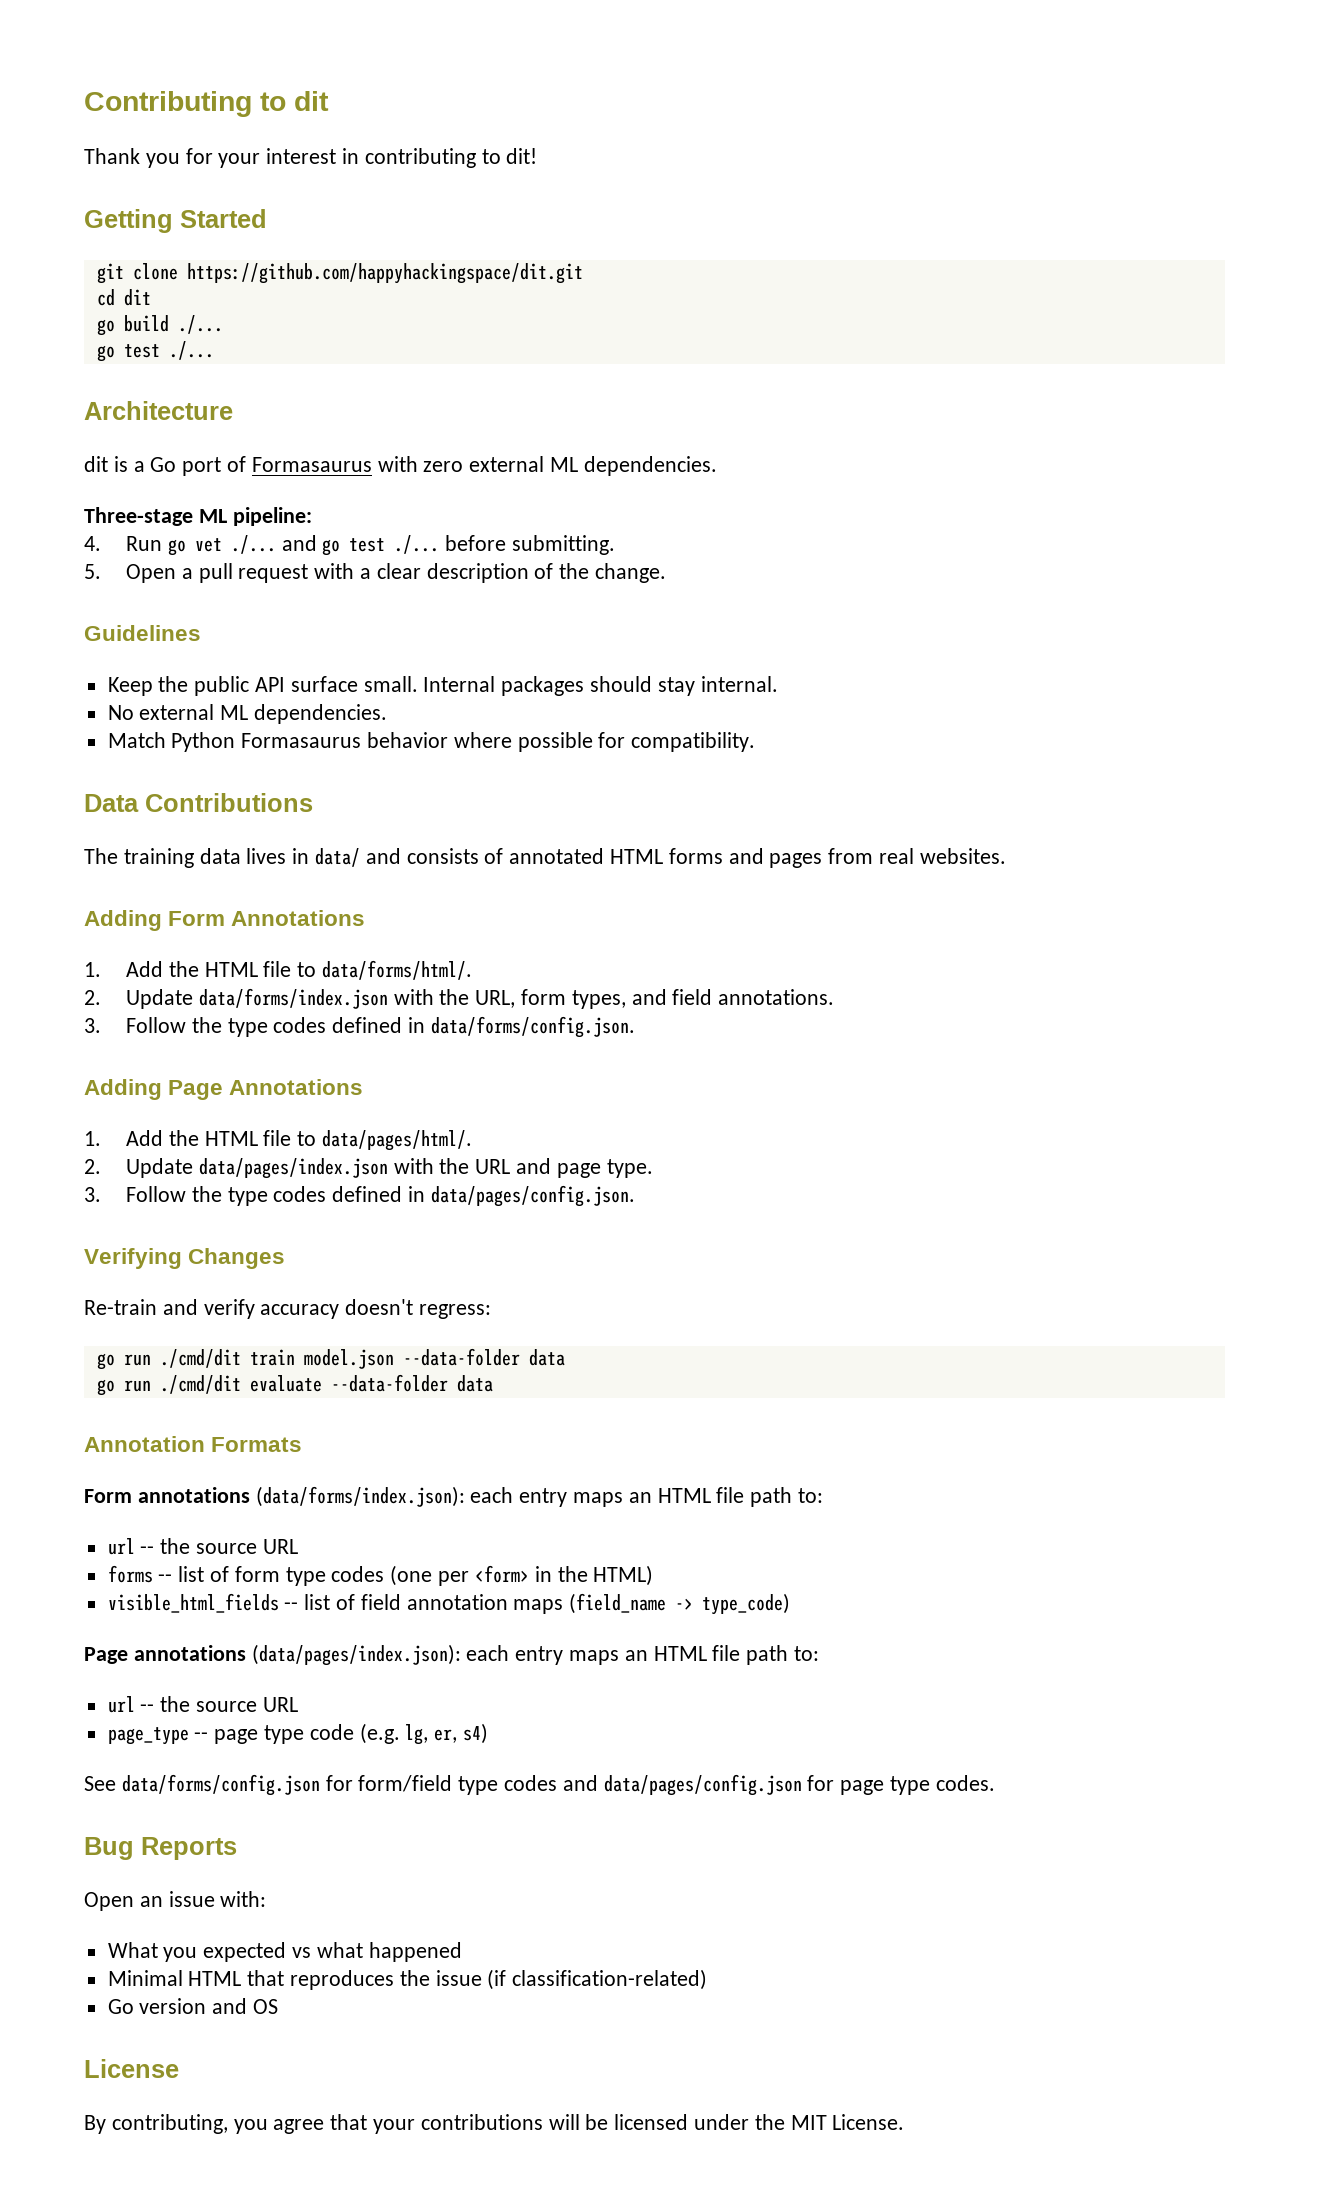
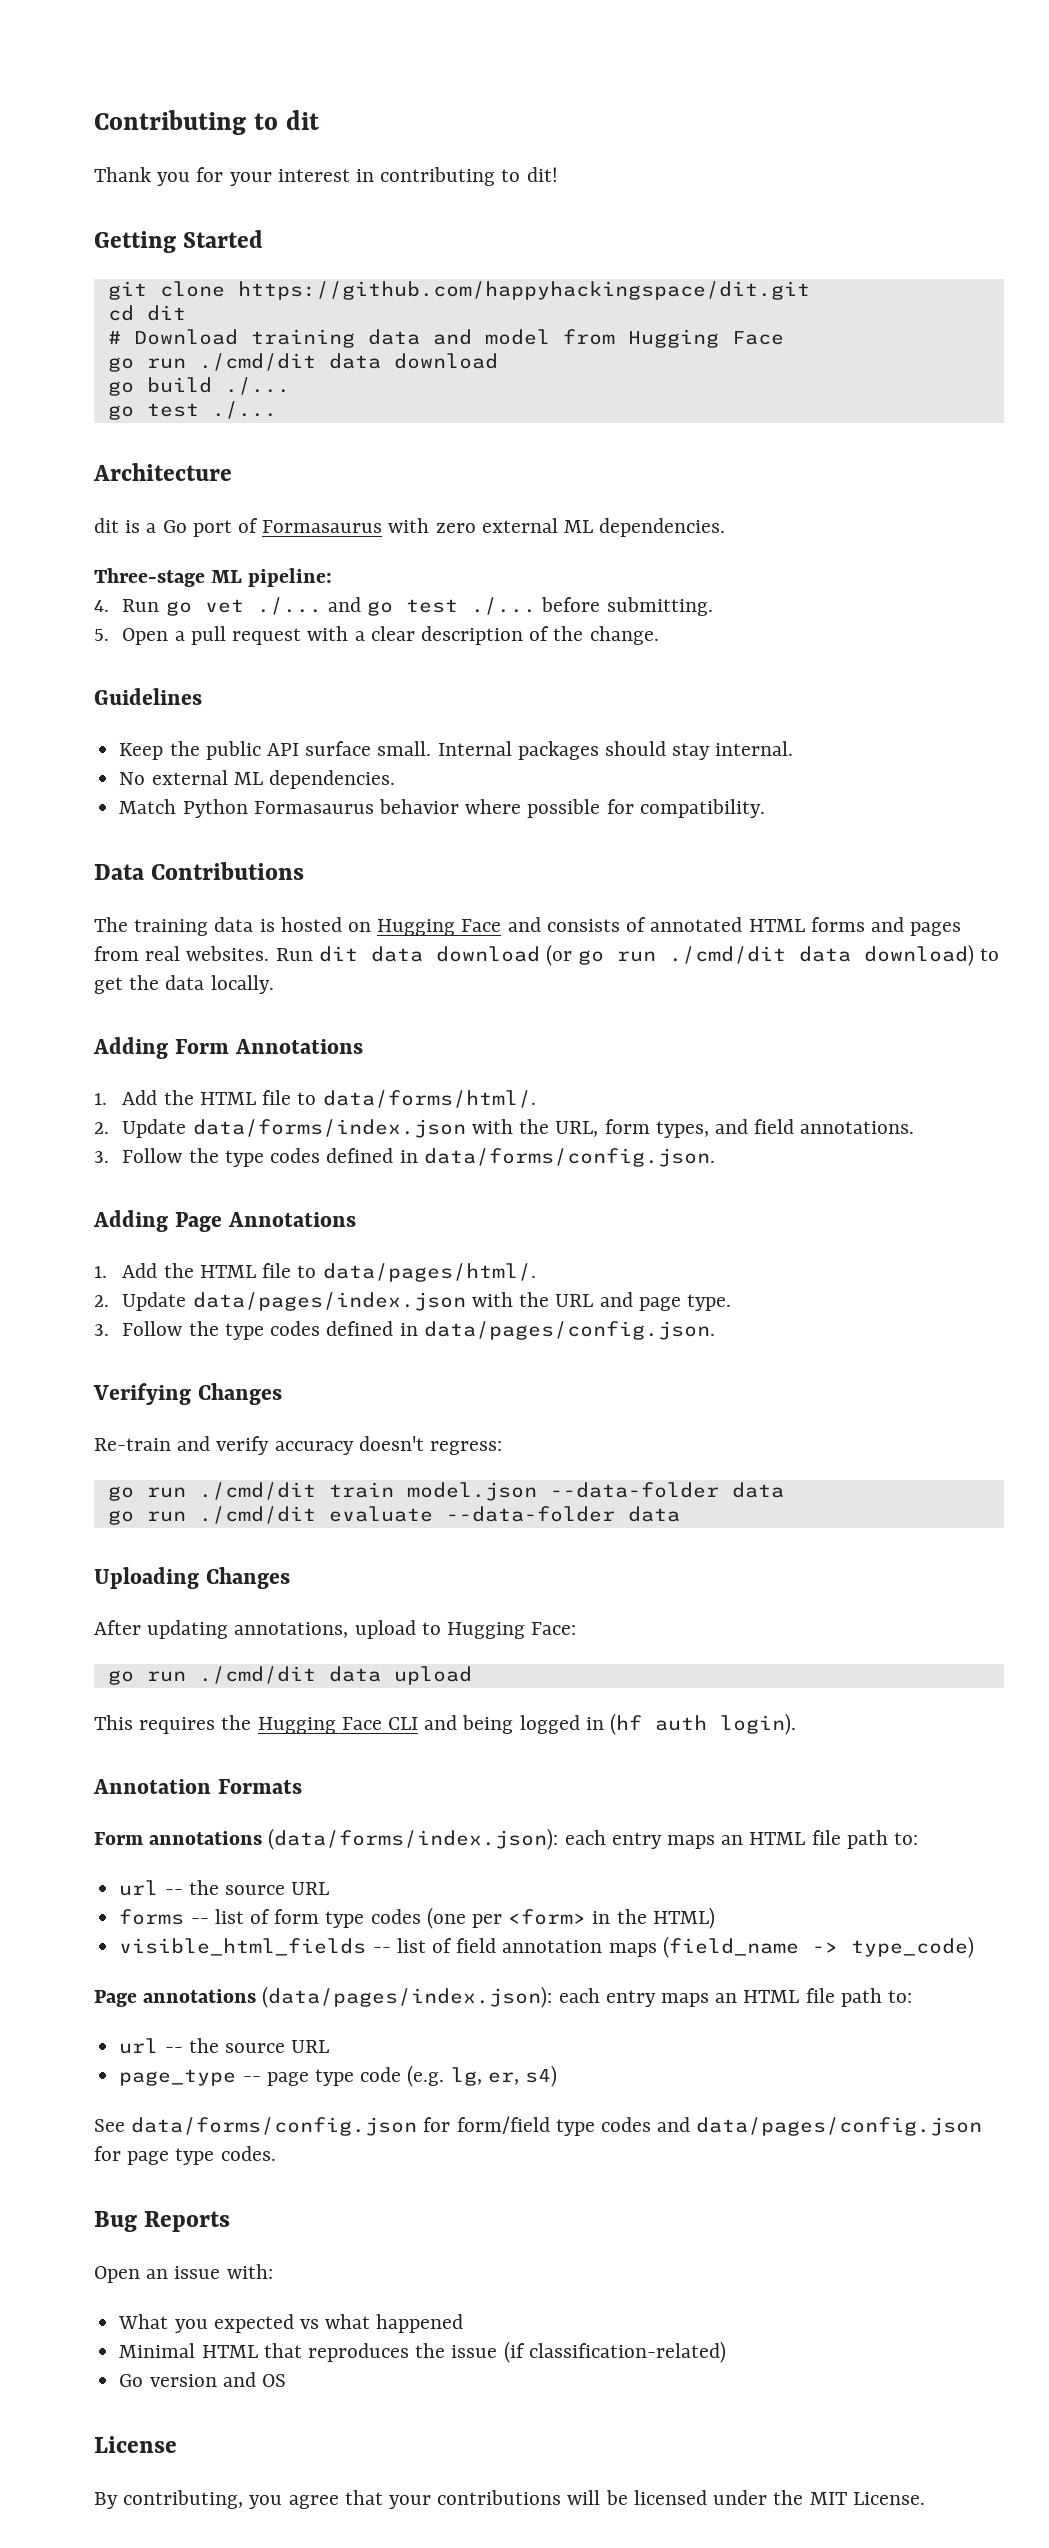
+ # Download training data and model from Hugging Face
+ go run ./cmd/dit data download
- The training data lives in data/ and consists of annotated HTML forms and pages from real websites.
+ The training data is hosted on Hugging Face and consists of annotated HTML forms and pages from real websites. Run dit data download (or go run ./cmd/dit data download) to get the data locally.
+ Uploading Changes
+ After updating annotations, upload to Hugging Face:
+ go run ./cmd/dit data upload
+ This requires the Hugging Face CLI and being logged in (hf auth login).

